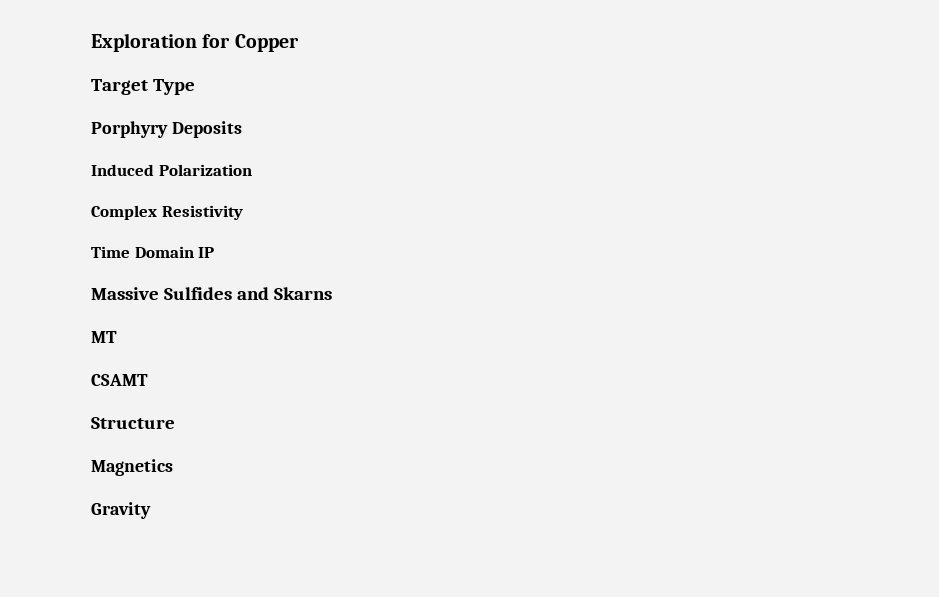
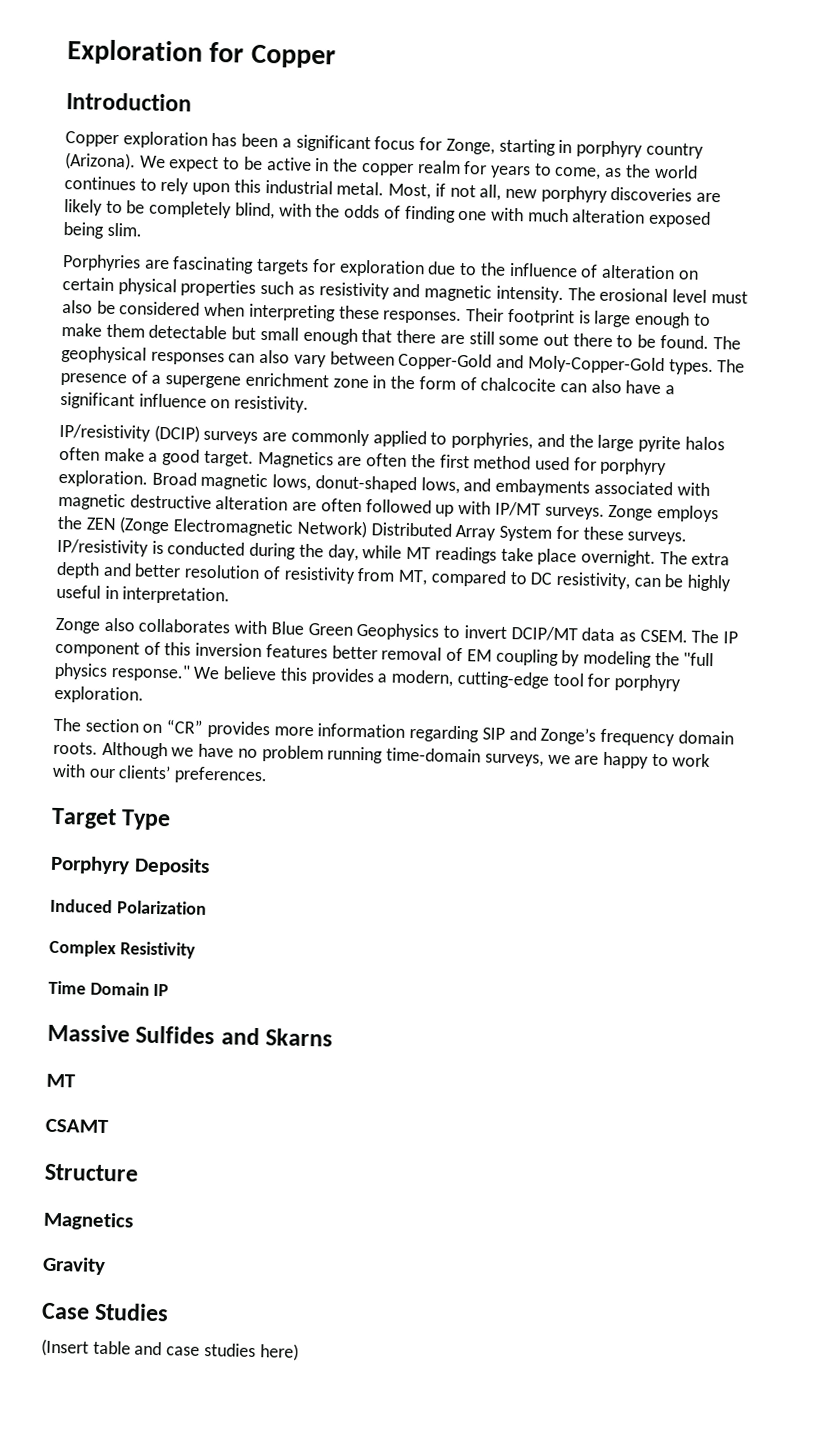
+ Introduction
+ Copper exploration has been a significant focus for Zonge, starting in porphyry country (Arizona). We expect to be active in the copper realm for years to come, as the world continues to rely upon this industrial metal. Most, if not all, new porphyry discoveries are likely to be completely blind, with the odds of finding one with much alteration exposed being slim.
+ Porphyries are fascinating targets for exploration due to the influence of alteration on certain physical properties such as resistivity and magnetic intensity. The erosional level must also be considered when interpreting these responses. Their footprint is large enough to make them detectable but small enough that there are still some out there to be found. The geophysical responses can also vary between Copper-Gold and Moly-Copper-Gold types. The presence of a supergene enrichment zone in the form of chalcocite can also have a significant influence on resistivity.
+ IP/resistivity (DCIP) surveys are commonly applied to porphyries, and the large pyrite halos often make a good target. Magnetics are often the first method used for porphyry exploration. Broad magnetic lows, donut-shaped lows, and embayments associated with magnetic destructive alteration are often followed up with IP/MT surveys. Zonge employs the ZEN (Zonge Electromagnetic Network) Distributed Array System for these surveys. IP/resistivity is conducted during the day, while MT readings take place overnight. The extra depth and better resolution of resistivity from MT, compared to DC resistivity, can be highly useful in interpretation.
+ Zonge also collaborates with Blue Green Geophysics to invert DCIP/MT data as CSEM. The IP component of this inversion features better removal of EM coupling by modeling the "full physics response." We believe this provides a modern, cutting-edge tool for porphyry exploration.
+ The section on “CR” provides more information regarding SIP and Zonge’s frequency domain roots. Although we have no problem running time-domain surveys, we are happy to work with our clients’ preferences.
+ Case Studies
+ (Insert table and case studies here)

